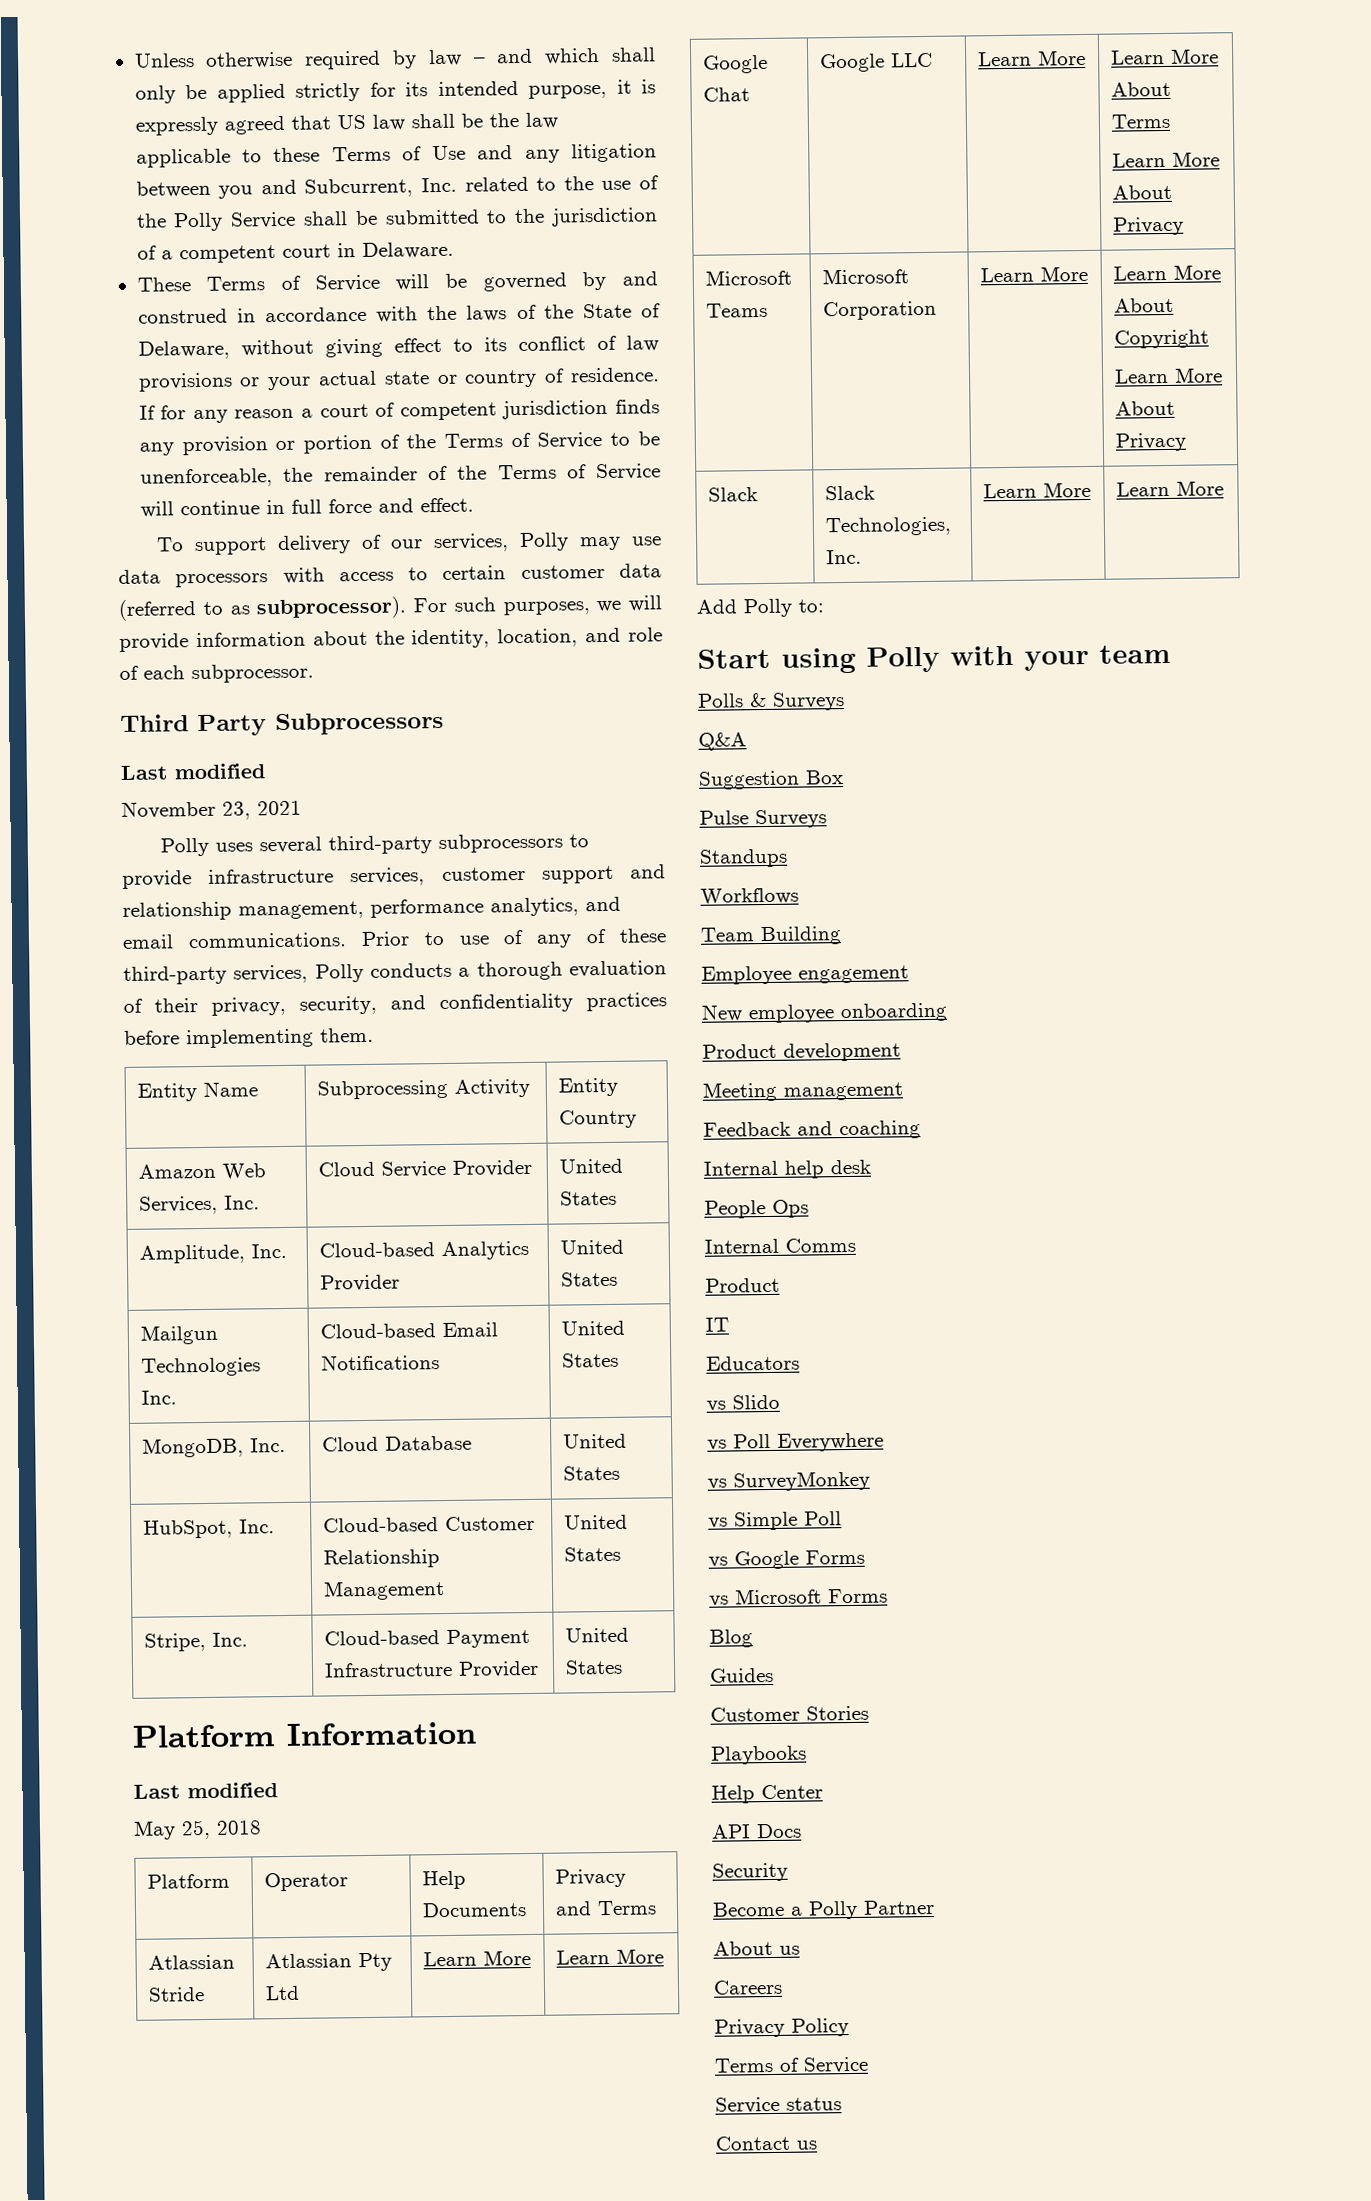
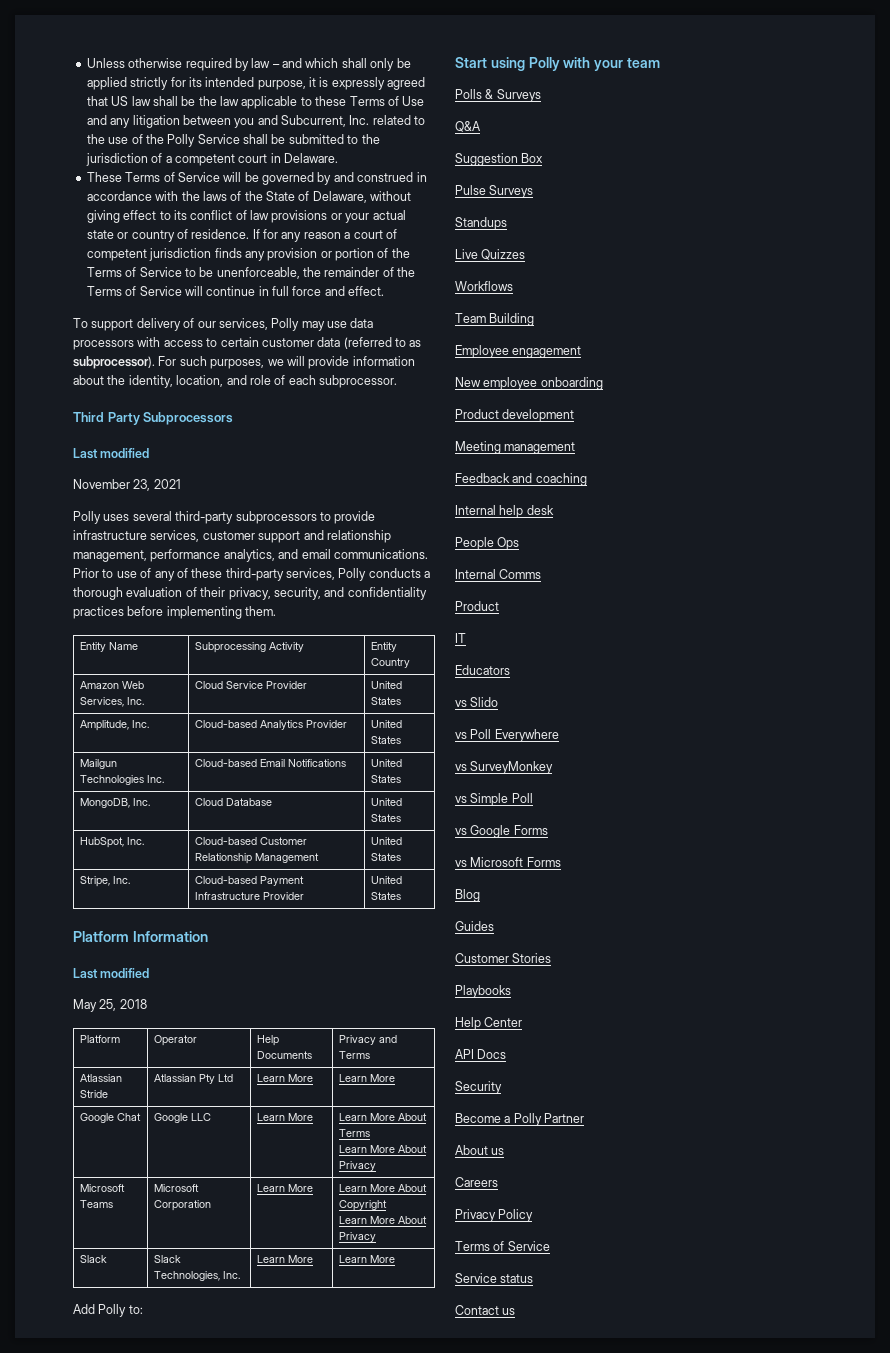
+ Live Quizzes

